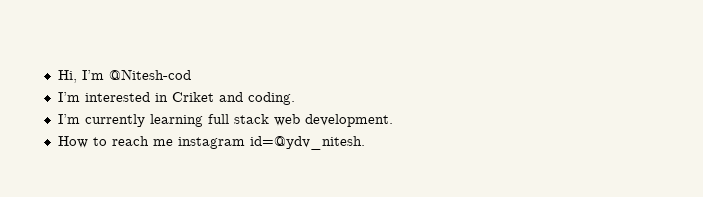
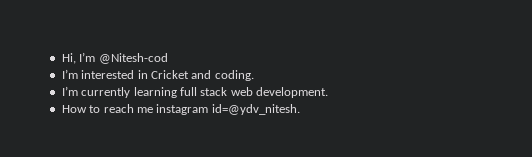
- I’m interested in Criket and coding.
+ I’m interested in Cricket and coding.

